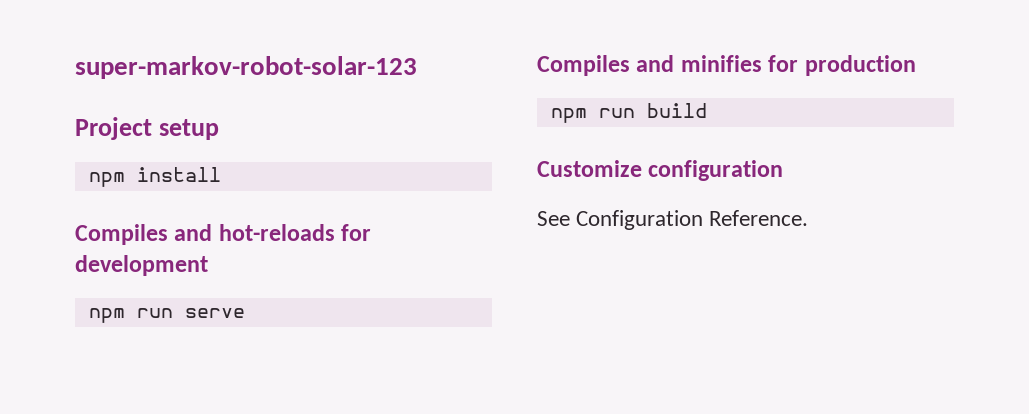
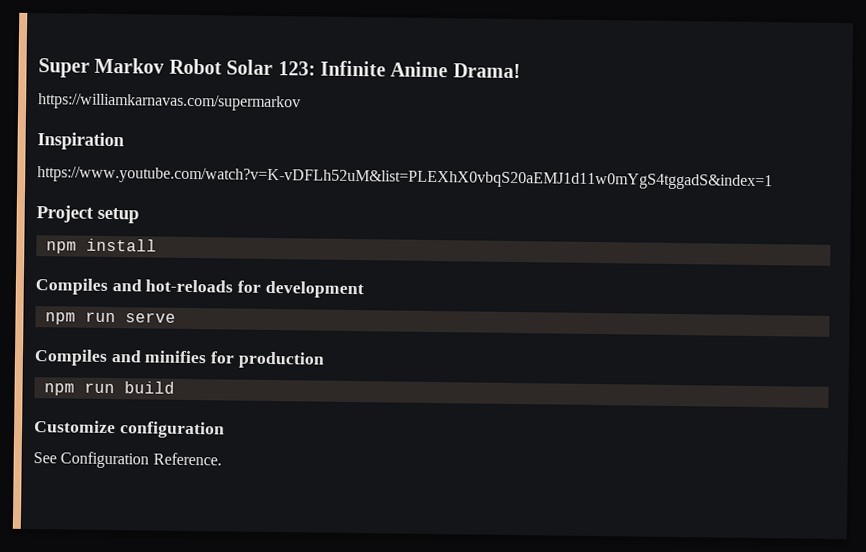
- super-markov-robot-solar-123
+ Super Markov Robot Solar 123: Infinite Anime Drama!
+ https://williamkarnavas.com/supermarkov
+ Inspiration
+ https://www.youtube.com/watch?v=K-vDFLh52uM&list=PLEXhX0vbqS20aEMJ1d11w0mYgS4tggadS&index=1

